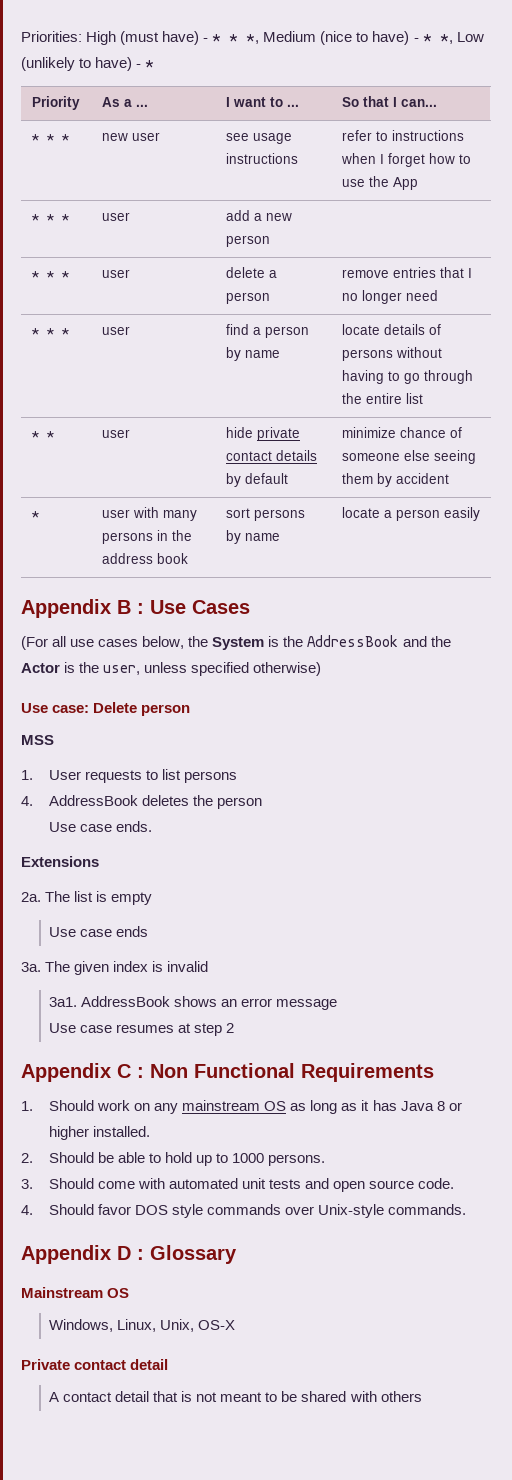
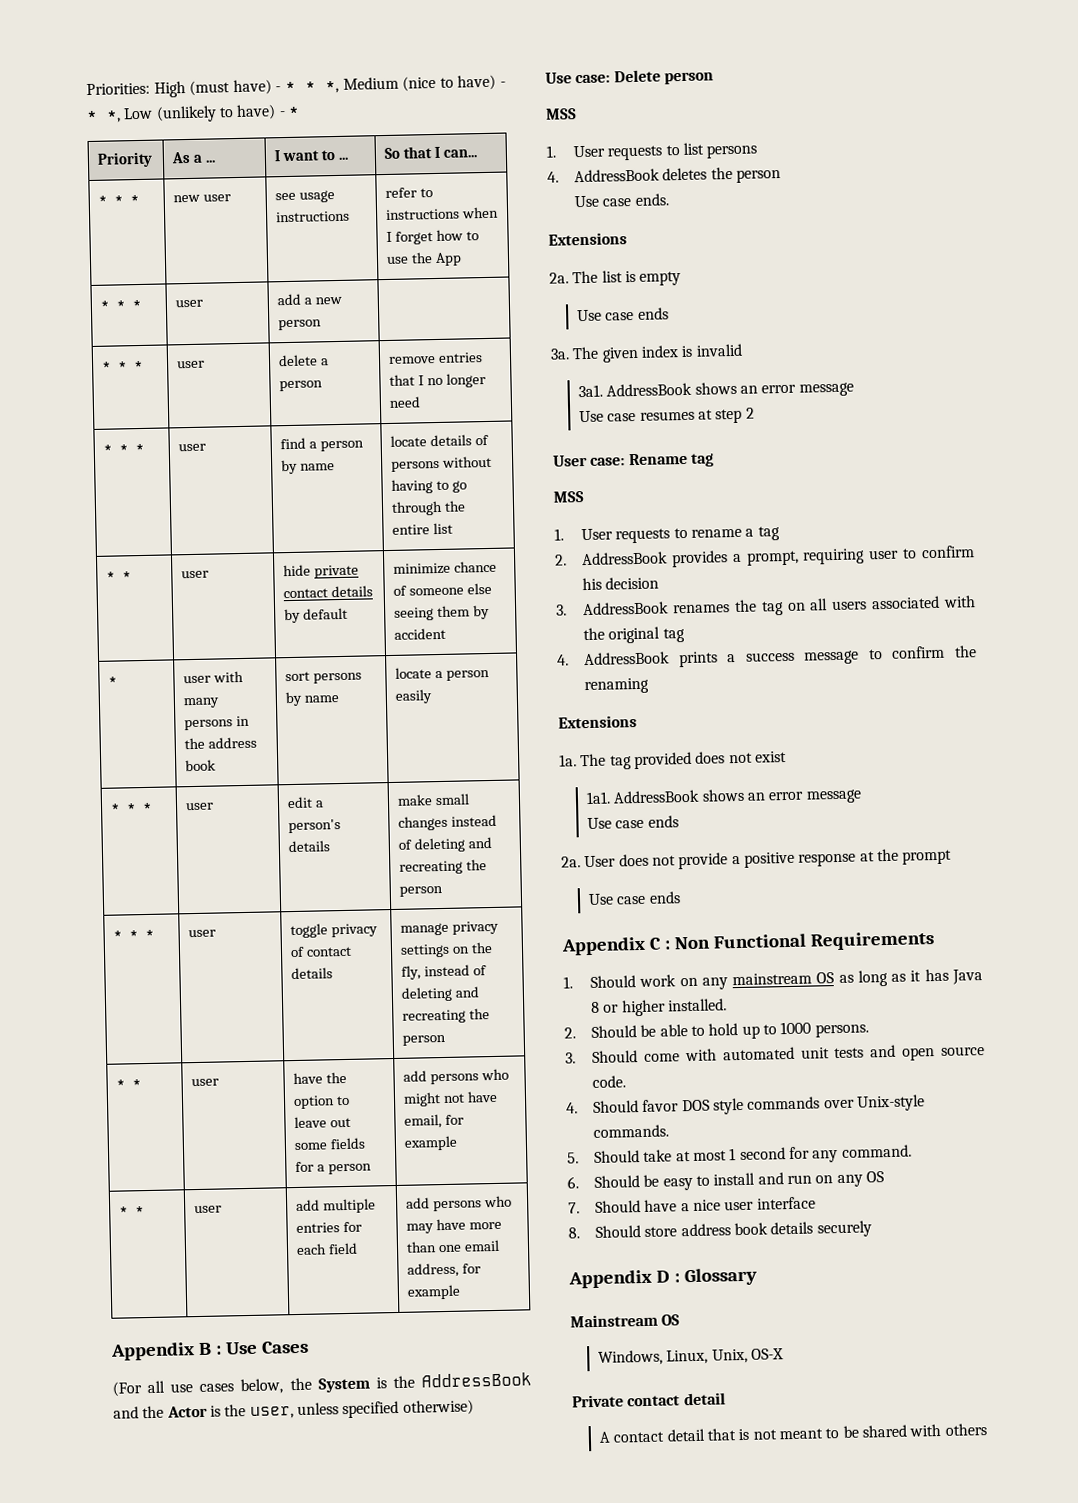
+ * * * | user | edit a person's details | make small changes instead of deleting and recreating the person
+ * * * | user | toggle privacy of contact details | manage privacy settings on the fly, instead of deleting and recreating the person
+ * * | user | have the option to leave out some fields for a person | add persons who might not have email, for example
+ * * | user | add multiple entries for each field | add persons who may have more than one email address, for example
+ User case: Rename tag
+ MSS
+ 1. User requests to rename a tag
+ 2. AddressBook provides a prompt, requiring user to confirm his decision
+ 3. AddressBook renames the tag on all users associated with the original tag
+ 4. AddressBook prints a success message to confirm the renaming
+ Extensions
+ 1a. The tag provided does not exist
+ 1a1. AddressBook shows an error message
+ Use case ends
+ 2a. User does not provide a positive response at the prompt
+ Use case ends
+ 5. Should take at most 1 second for any command.
+ 6. Should be easy to install and run on any OS
+ 7. Should have a nice user interface
+ 8. Should store address book details securely

